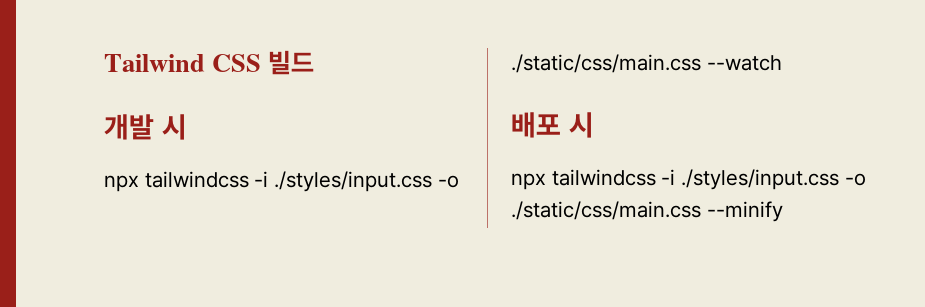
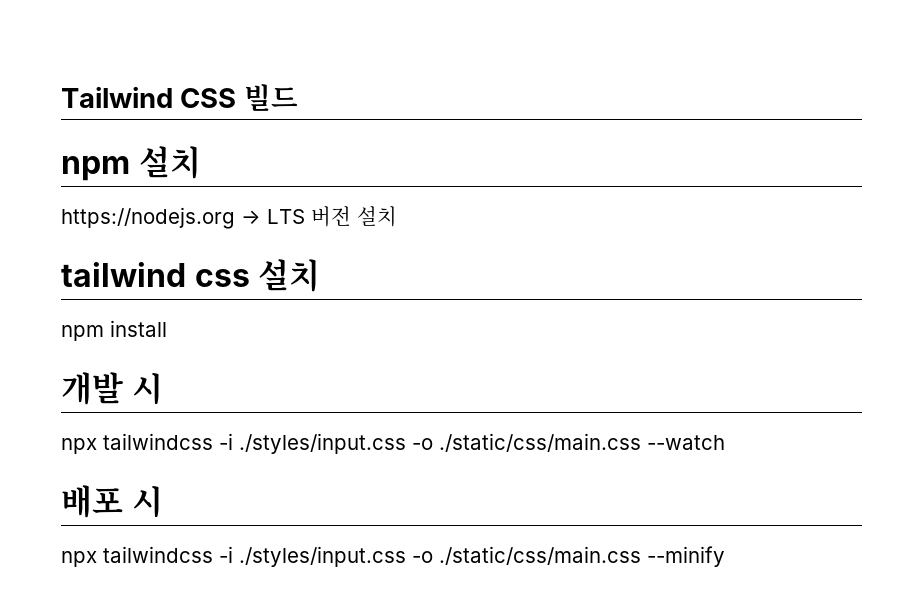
+ npm 설치
+ https://nodejs.org → LTS 버전 설치
+ tailwind css 설치
+ npm install

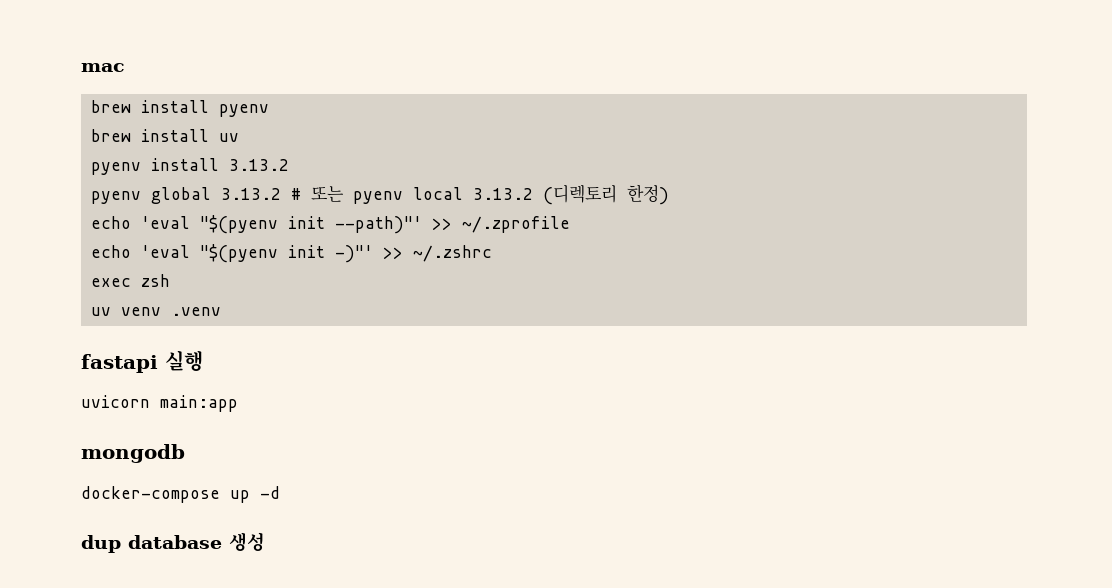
- Tailwind CSS 빌드
- npm 설치
- https://nodejs.org → LTS 버전 설치
- tailwind css 설치
- npm install
- 개발 시
- npx tailwindcss -i ./styles/input.css -o ./static/css/main.css --watch
- 배포 시
- npx tailwindcss -i ./styles/input.css -o ./static/css/main.css --minify
+ mac
+ brew install pyenv
+ brew install uv
+ pyenv install 3.13.2
+ pyenv global 3.13.2 # 또는 pyenv local 3.13.2 (디렉토리 한정)
+ echo 'eval "$(pyenv init --path)"' >> ~/.zprofile
+ echo 'eval "$(pyenv init -)"' >> ~/.zshrc
+ exec zsh
+ uv venv .venv
+ fastapi 실행
+ uvicorn main:app
+ mongodb
+ docker-compose up -d
+ dup database 생성

